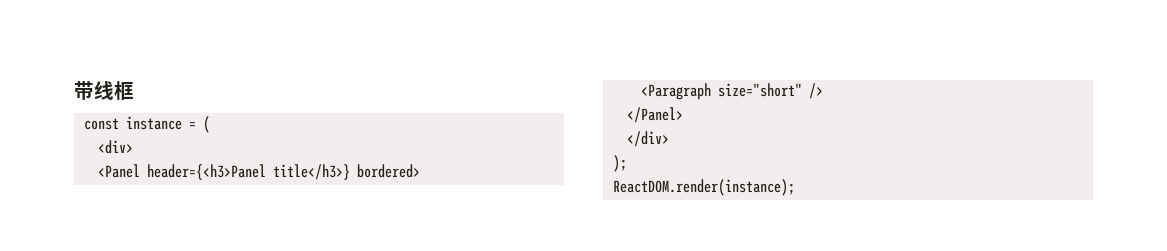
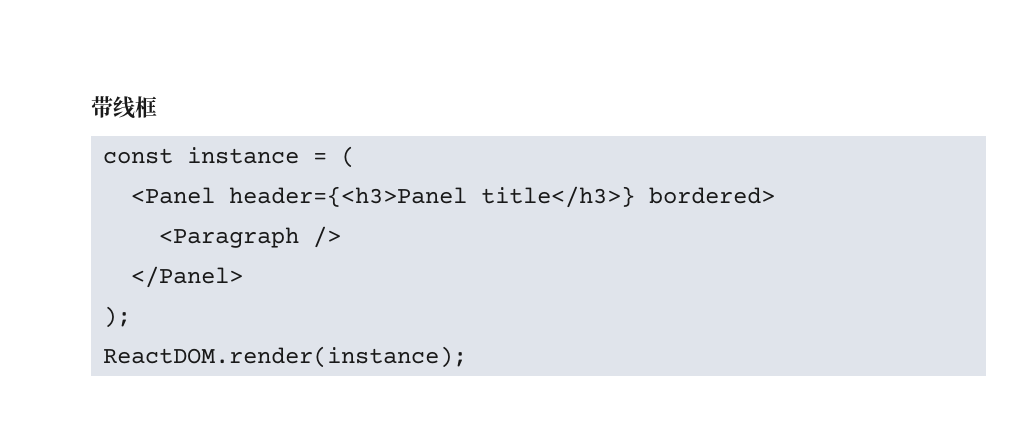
- <div>
- <Paragraph size="short" />
+ <Paragraph />
- </div>

